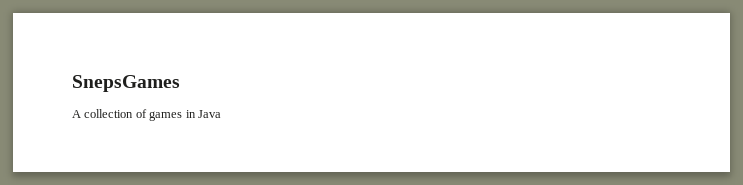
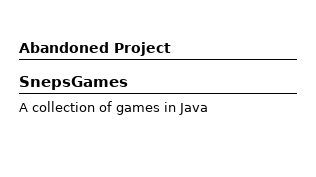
+ Abandoned Project

